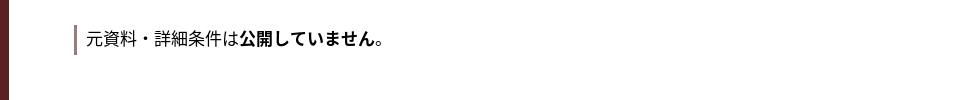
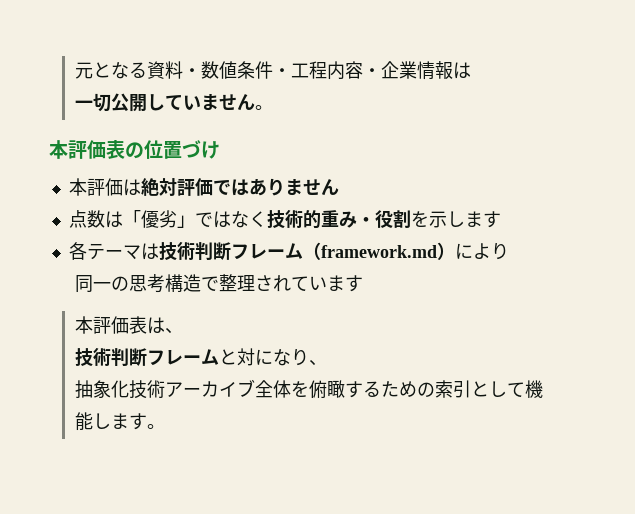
- 元資料・詳細条件は公開していません。
+ 元となる資料・数値条件・工程内容・企業情報は
+ 一切公開していません。
+ 本評価表の位置づけ
+ 本評価は絶対評価ではありません
+ 点数は「優劣」ではなく技術的重み・役割を示します
+ 各テーマは技術判断フレーム（framework.md）により
+ 同一の思考構造で整理されています
+ 本評価表は、
+ 技術判断フレームと対になり、
+ 抽象化技術アーカイブ全体を俯瞰するための索引として機能します。

